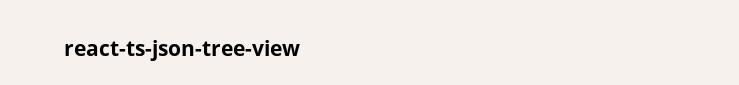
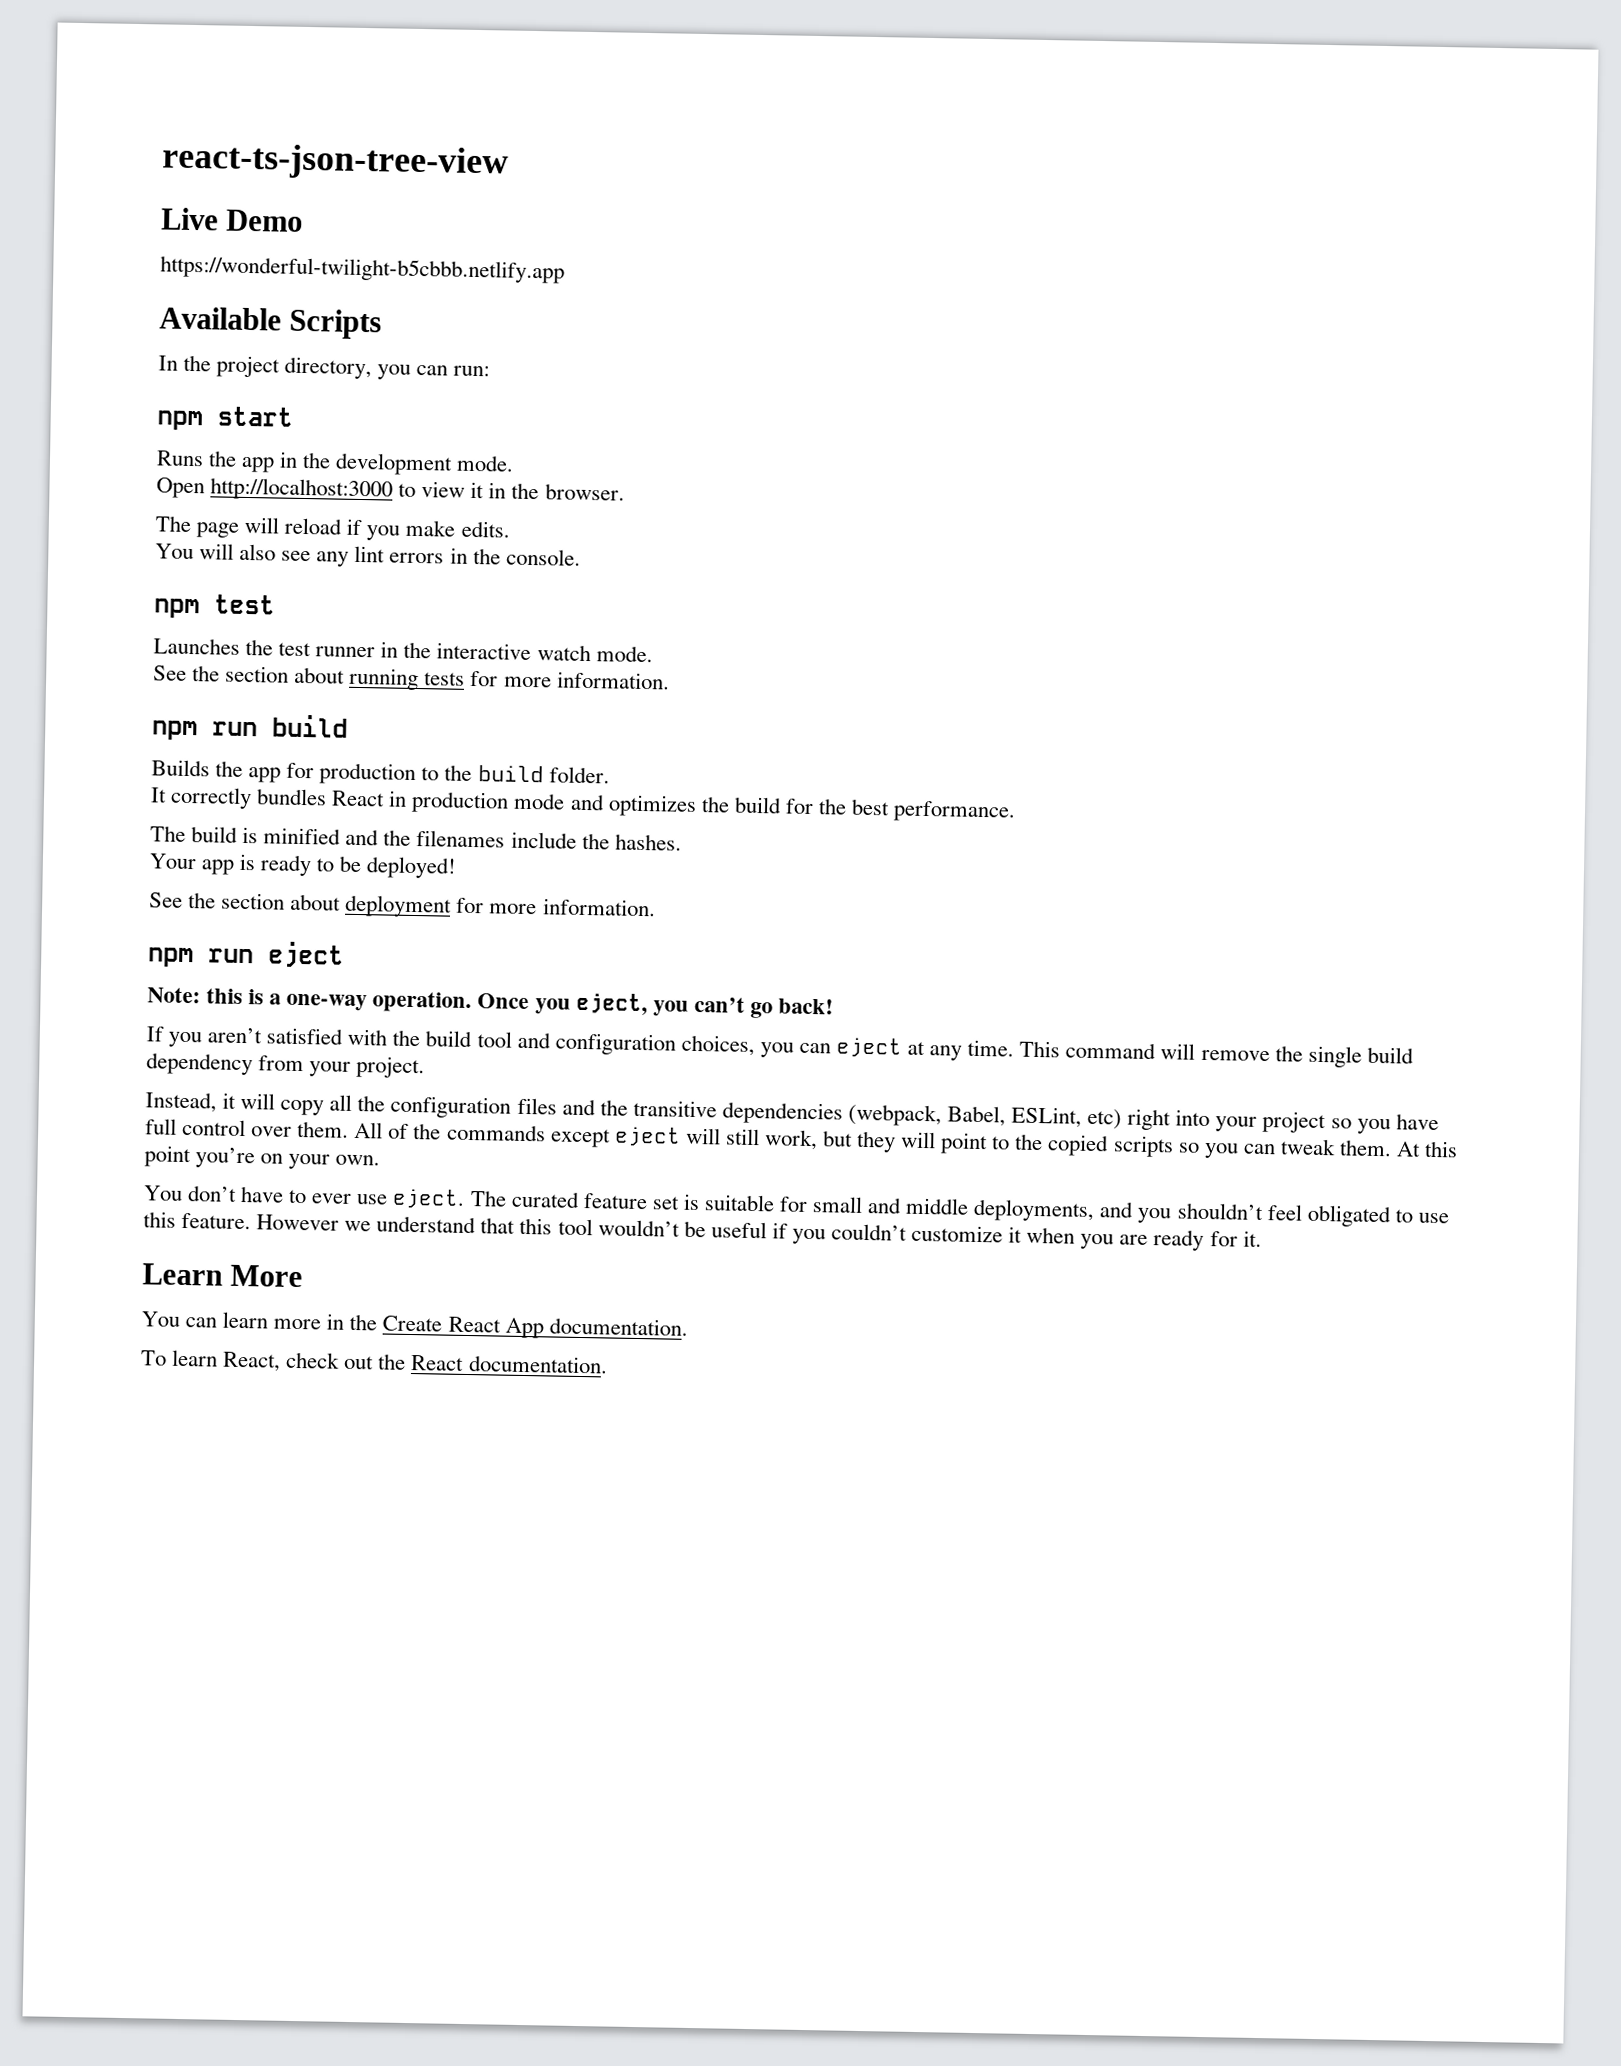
+ Live Demo
+ https://wonderful-twilight-b5cbbb.netlify.app
+ Available Scripts
+ In the project directory, you can run:
+ npm start
+ Runs the app in the development mode.
+ Open http://localhost:3000 to view it in the browser.
+ The page will reload if you make edits.
+ You will also see any lint errors in the console.
+ npm test
+ Launches the test runner in the interactive watch mode.
+ See the section about running tests for more information.
+ npm run build
+ Builds the app for production to the build folder.
+ It correctly bundles React in production mode and optimizes the build for the best performance.
+ The build is minified and the filenames include the hashes.
+ Your app is ready to be deployed!
+ See the section about deployment for more information.
+ npm run eject
+ Note: this is a one-way operation. Once you eject, you can’t go back!
+ If you aren’t satisfied with the build tool and configuration choices, you can eject at any time. This command will remove the single build dependency from your project.
+ Instead, it will copy all the configuration files and the transitive dependencies (webpack, Babel, ESLint, etc) right into your project so you have full control over them. All of the commands except eject will still work, but they will point to the copied scripts so you can tweak them. At this point you’re on your own.
+ You don’t have to ever use eject. The curated feature set is suitable for small and middle deployments, and you shouldn’t feel obligated to use this feature. However we understand that this tool wouldn’t be useful if you couldn’t customize it when you are ready for it.
+ Learn More
+ You can learn more in the Create React App documentation.
+ To learn React, check out the React documentation.

